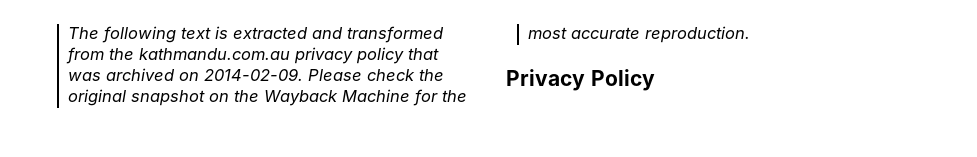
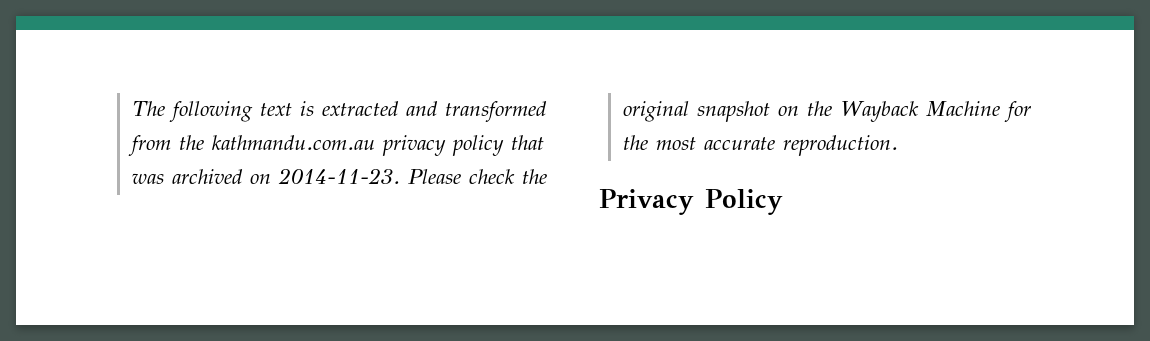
- The following text is extracted and transformed from the kathmandu.com.au privacy policy that was archived on 2014-02-09.
+ The following text is extracted and transformed from the kathmandu.com.au privacy policy that was archived on 2014-11-23.

